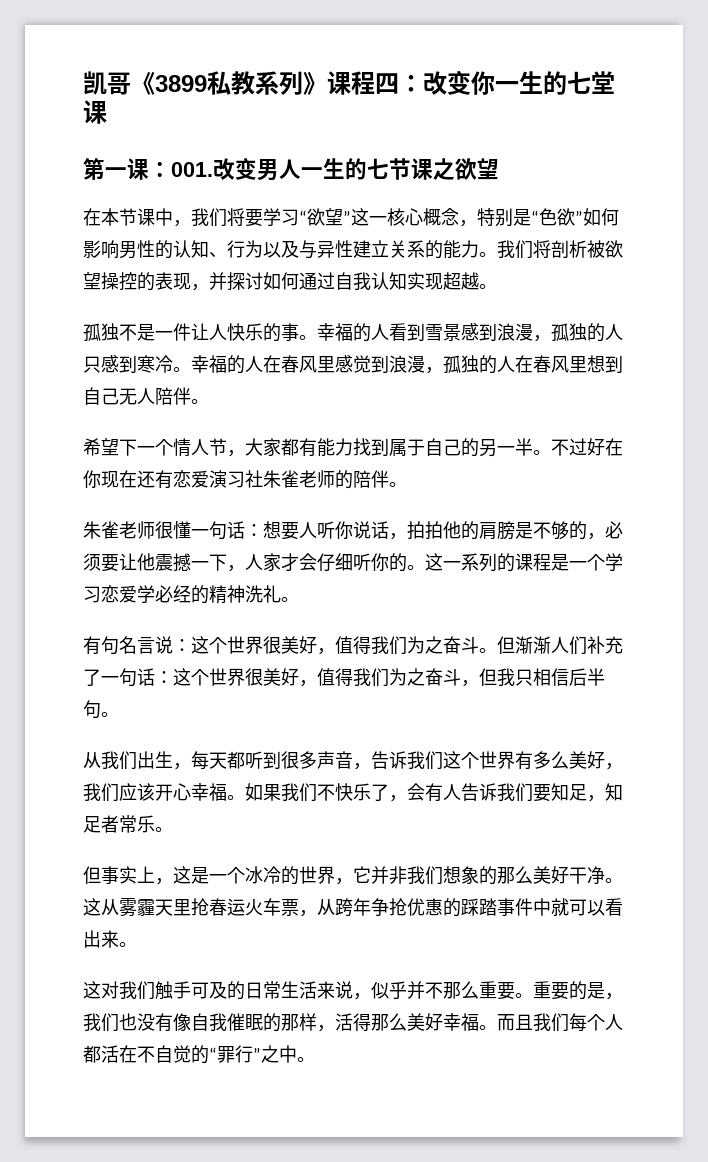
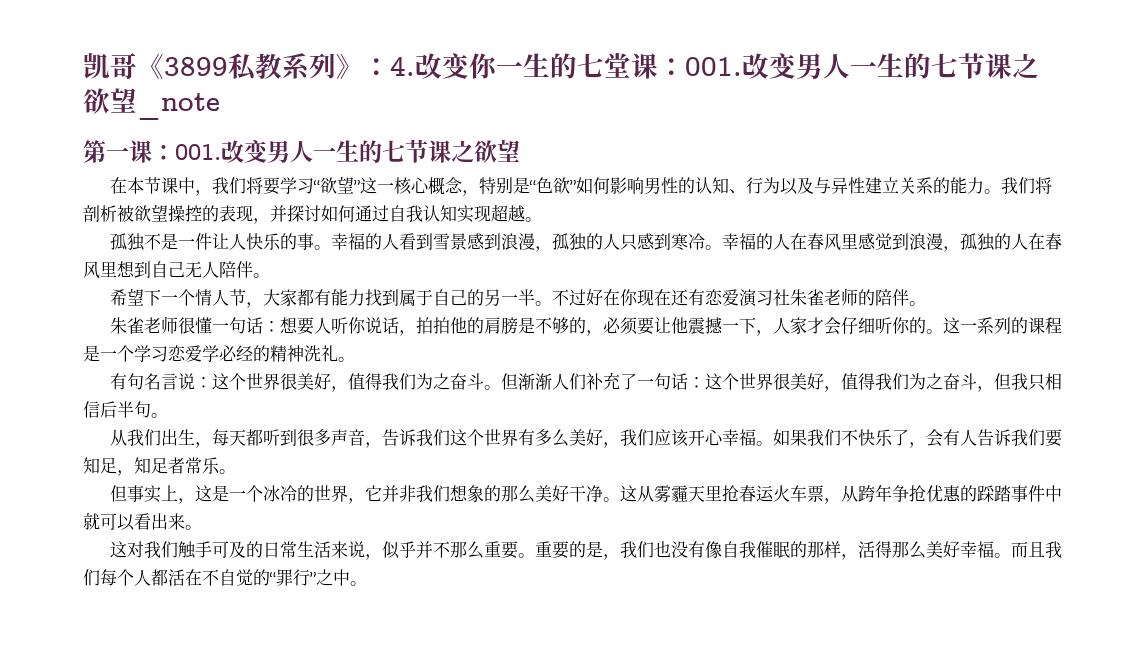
- 凯哥《3899私教系列》课程四：改变你一生的七堂课
+ 凯哥《3899私教系列》：4.改变你一生的七堂课：001.改变男人一生的七节课之欲望_note

